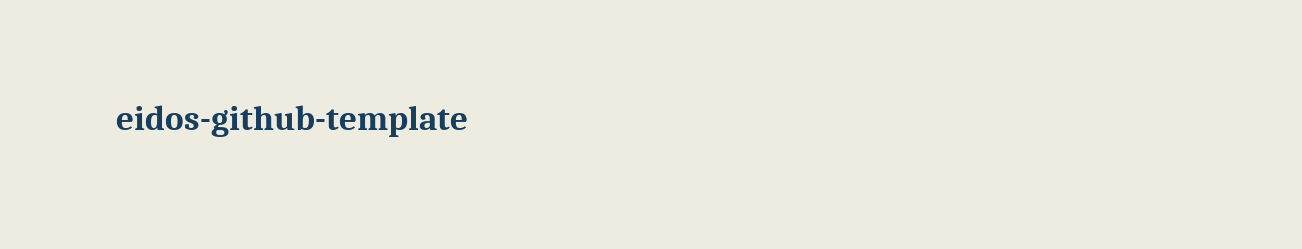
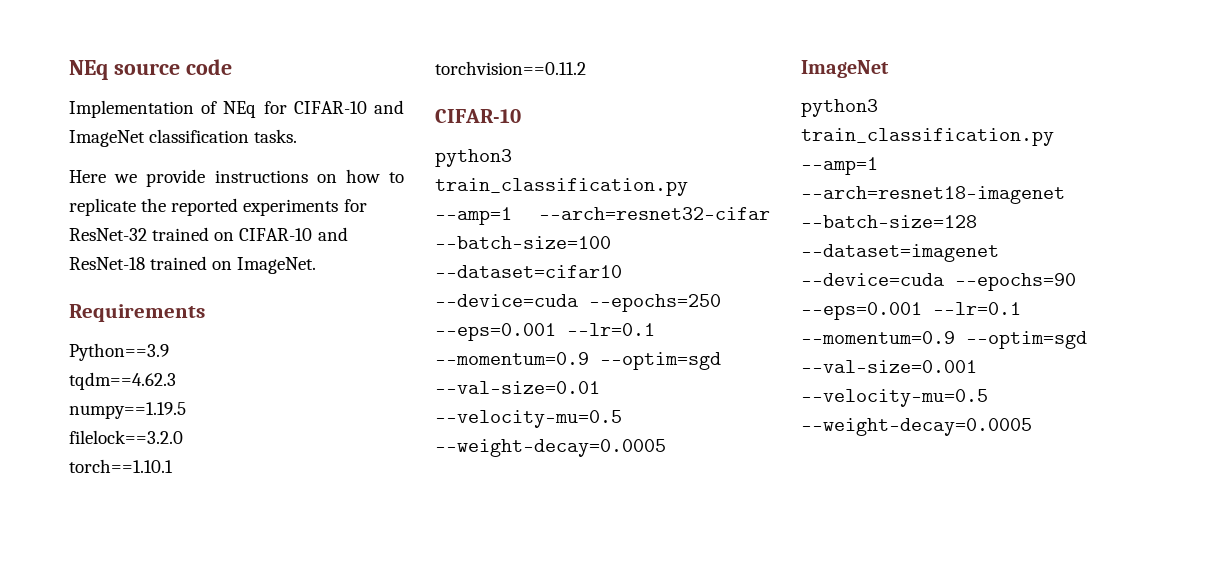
- eidos-github-template
+ NEq source code
+ Implementation of NEq for CIFAR-10 and ImageNet classification tasks.
+ Here we provide instructions on how to replicate the reported experiments for ResNet-32 trained on CIFAR-10 and ResNet-18 trained on ImageNet.
+ Requirements
+ Python==3.9
+ tqdm==4.62.3
+ numpy==1.19.5
+ filelock==3.2.0
+ torch==1.10.1
+ torchvision==0.11.2
+ CIFAR-10
+ python3 train_classification.py --amp=1 --arch=resnet32-cifar --batch-size=100 --dataset=cifar10 --device=cuda --epochs=250 --eps=0.001 --lr=0.1 --momentum=0.9 --optim=sgd --val-size=0.01 --velocity-mu=0.5 --weight-decay=0.0005
+ ImageNet
+ python3 train_classification.py --amp=1 --arch=resnet18-imagenet --batch-size=128 --dataset=imagenet --device=cuda --epochs=90 --eps=0.001 --lr=0.1 --momentum=0.9 --optim=sgd --val-size=0.001 --velocity-mu=0.5 --weight-decay=0.0005

